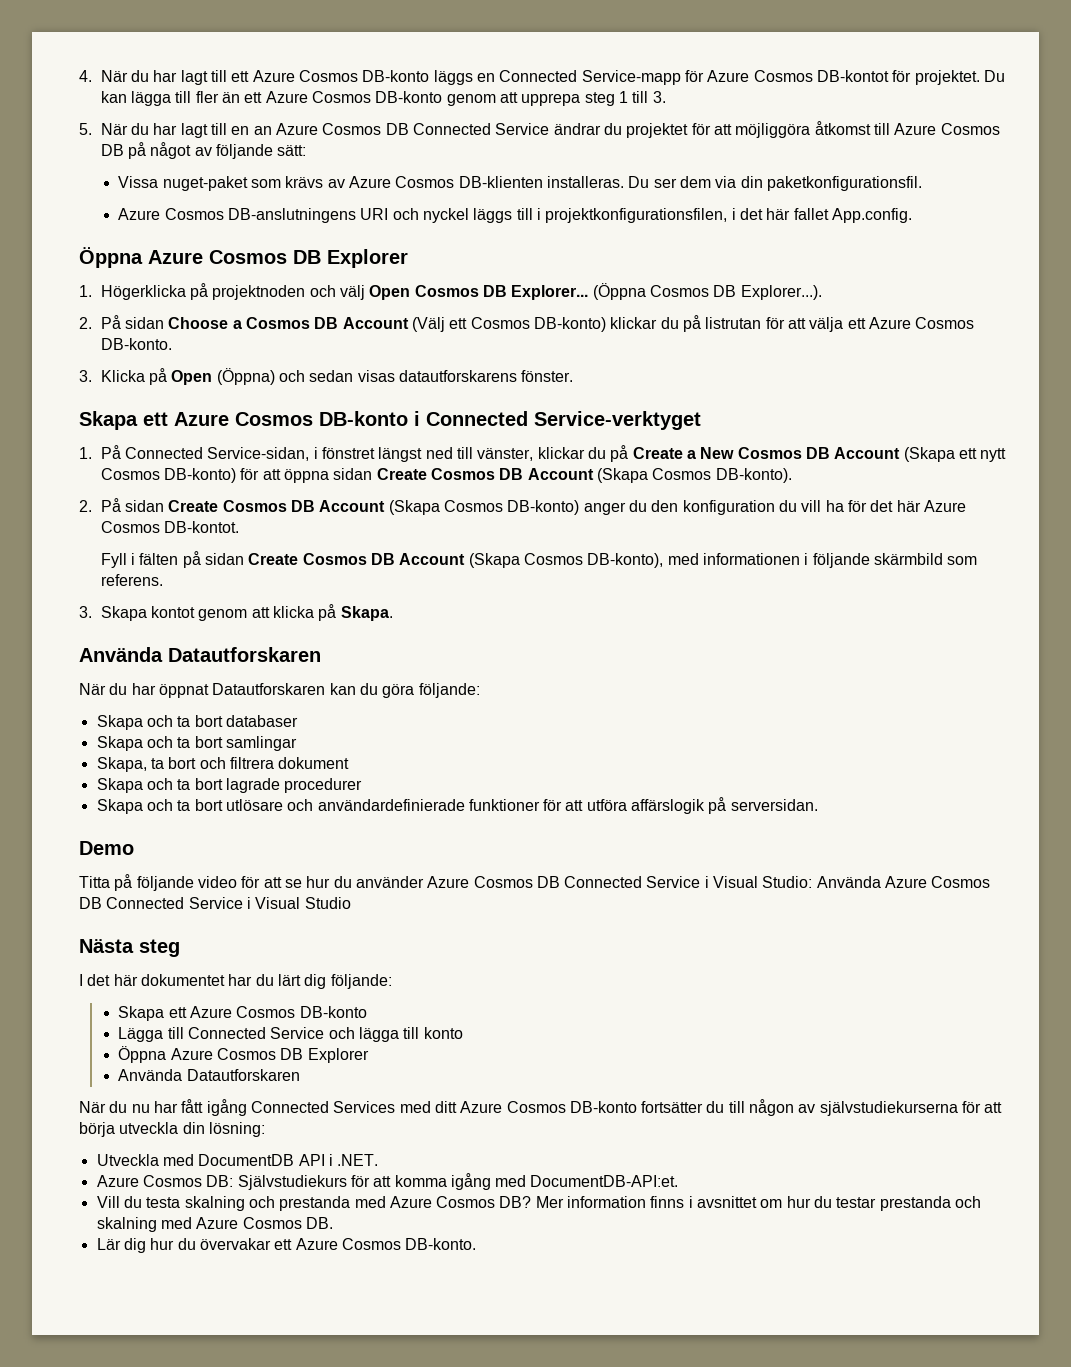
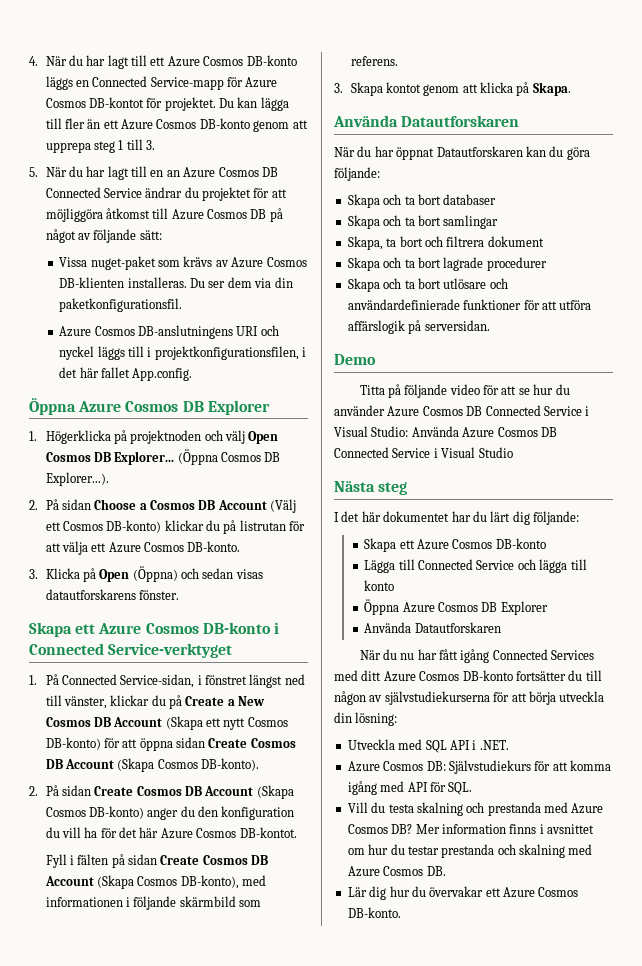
- Utveckla med DocumentDB API i .NET.
+ Utveckla med SQL API i .NET.
- Azure Cosmos DB: Självstudiekurs för att komma igång med DocumentDB-API:et.
+ Azure Cosmos DB: Självstudiekurs för att komma igång med API för SQL.

